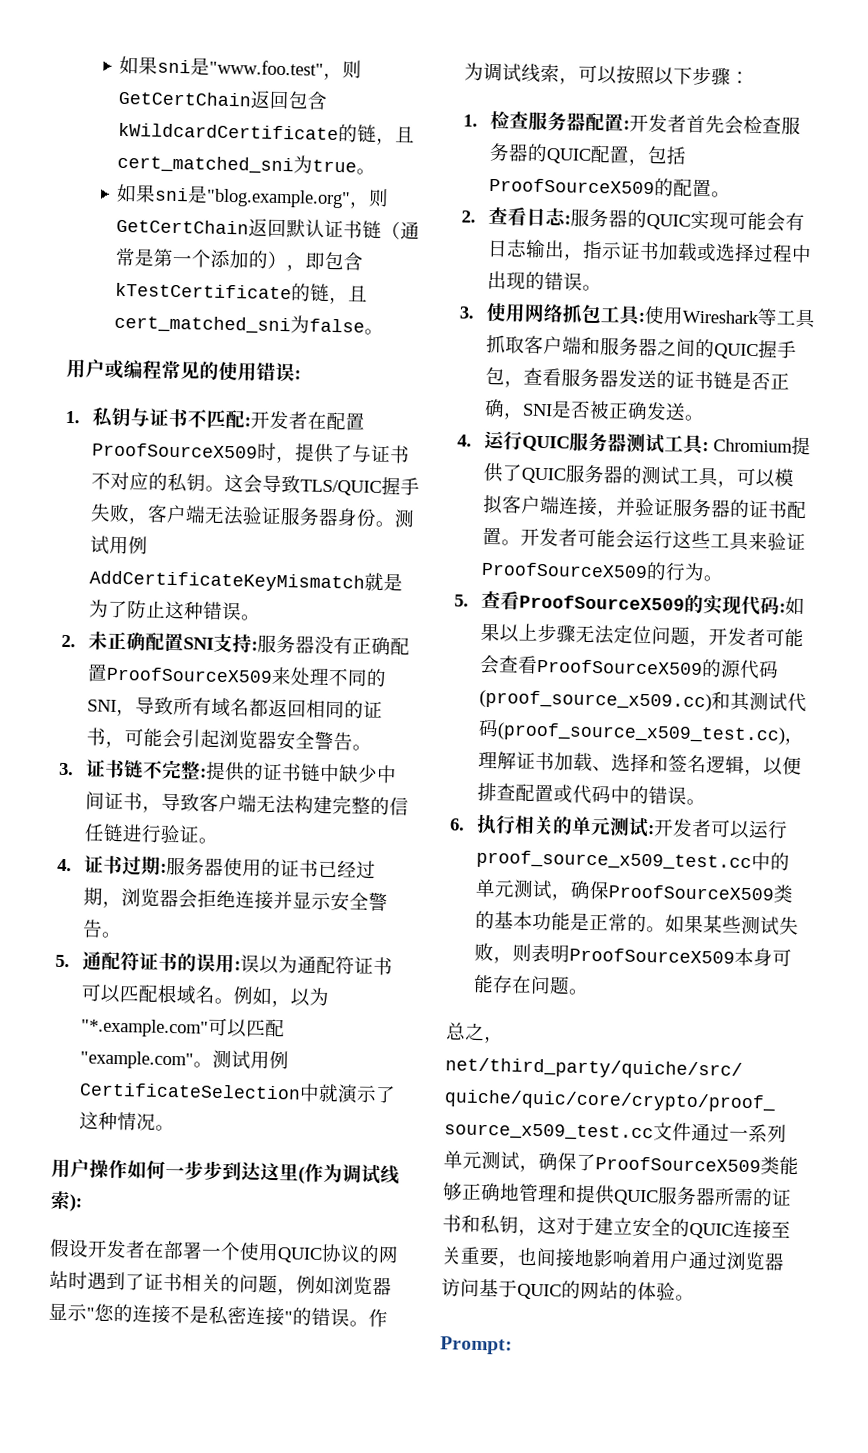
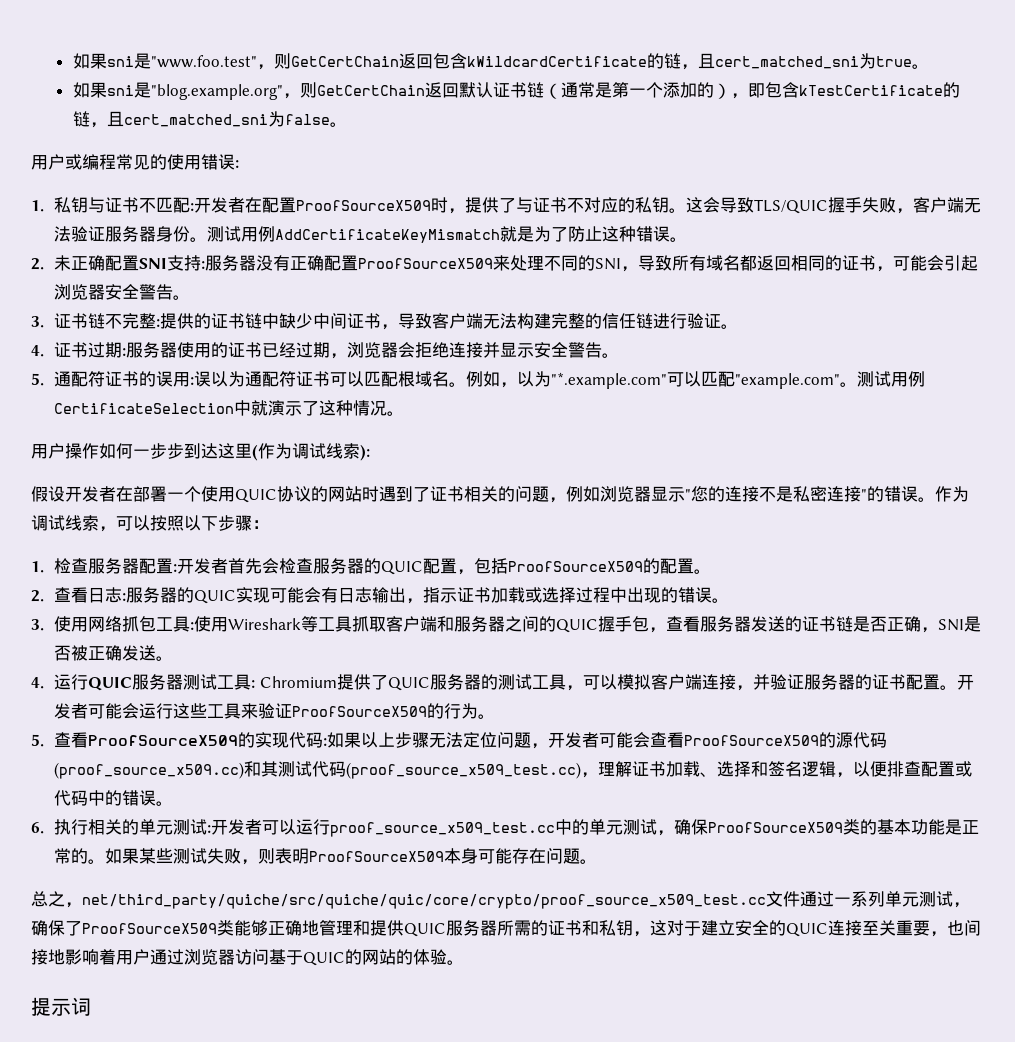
- Prompt:
+ 提示词

